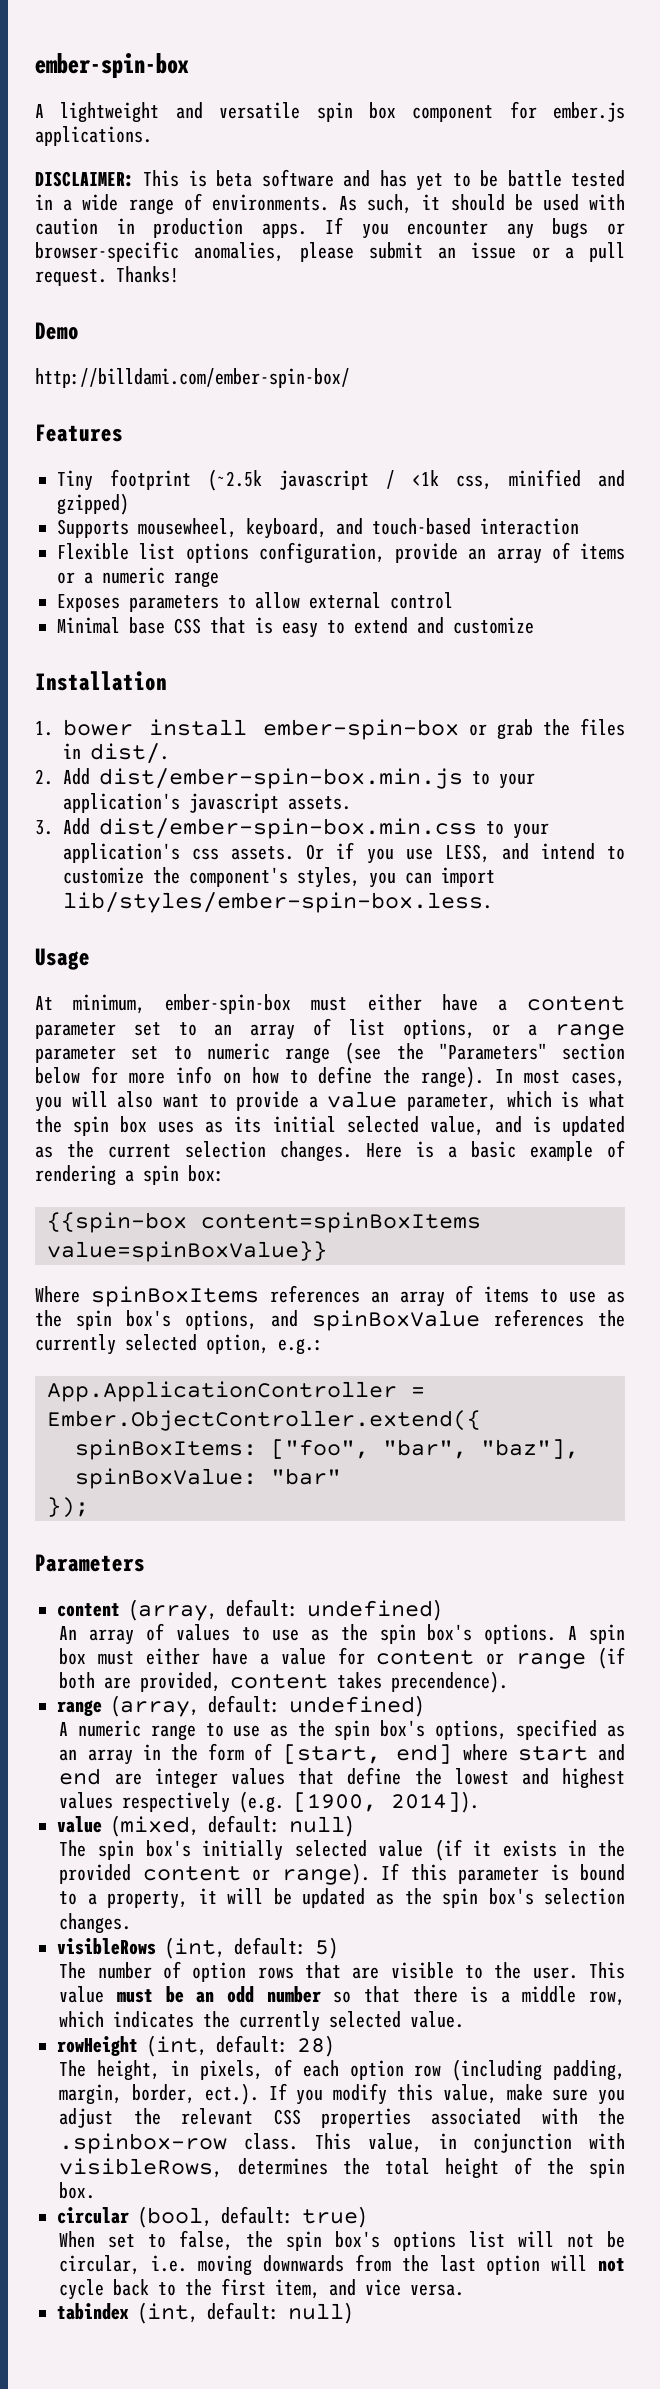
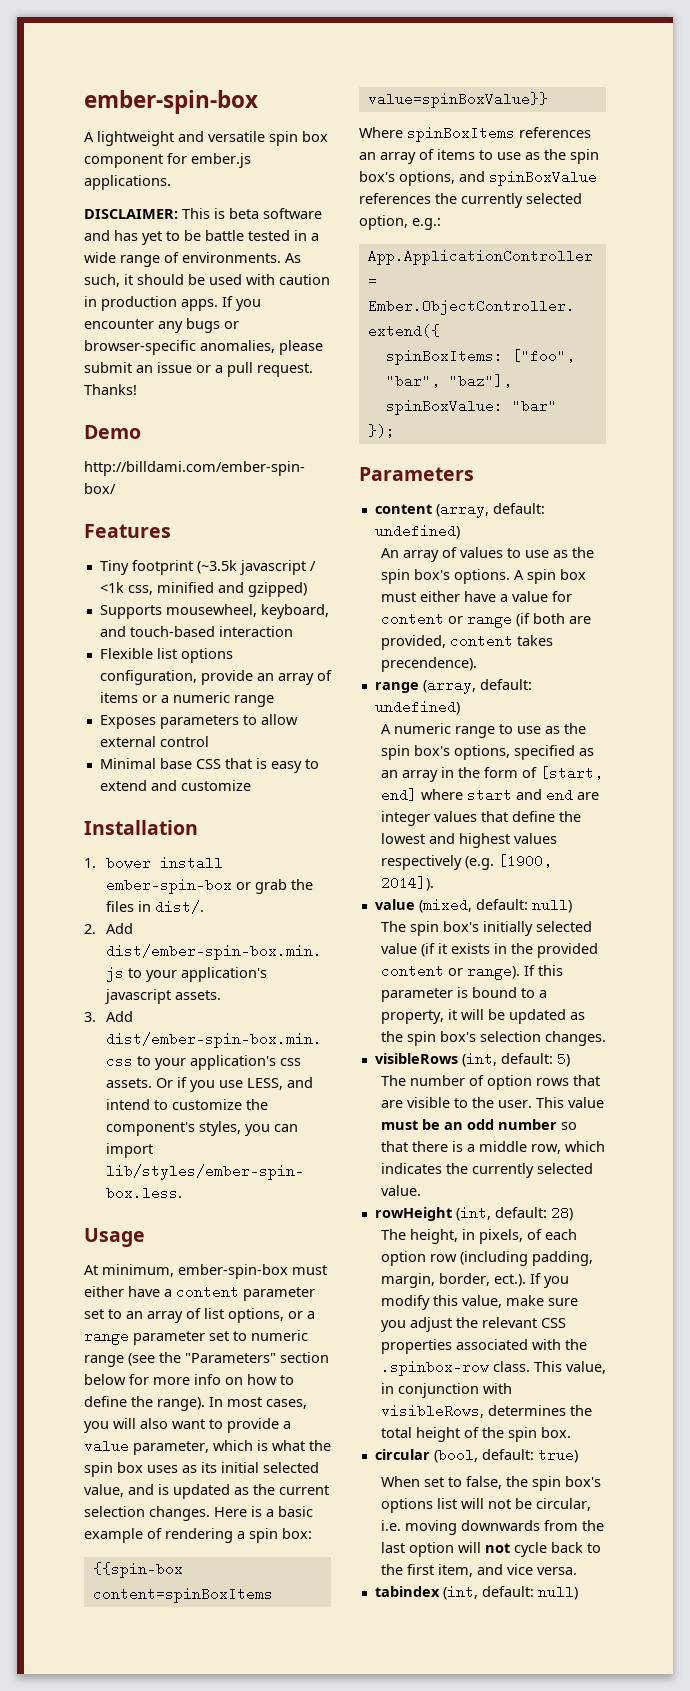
- Tiny footprint (~2.5k javascript / <1k css, minified and gzipped)
+ Tiny footprint (~3.5k javascript / <1k css, minified and gzipped)

